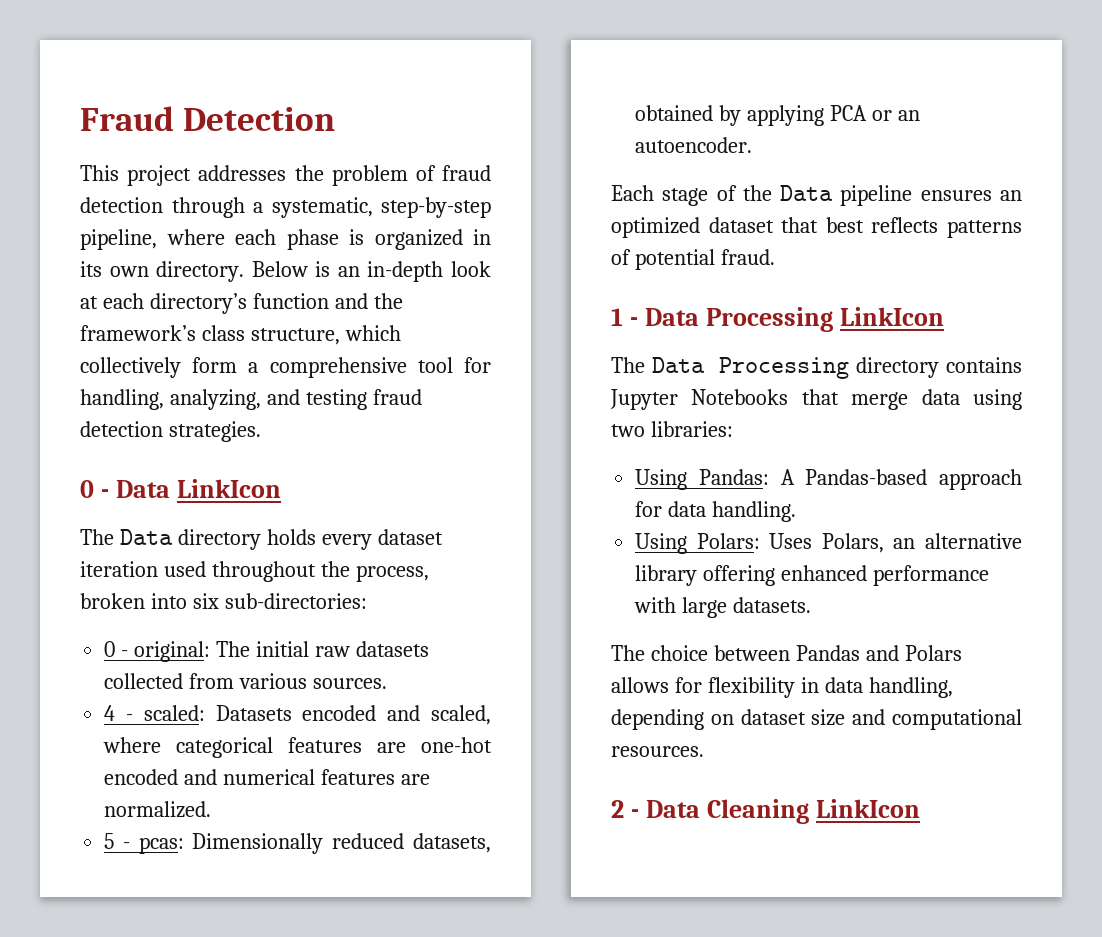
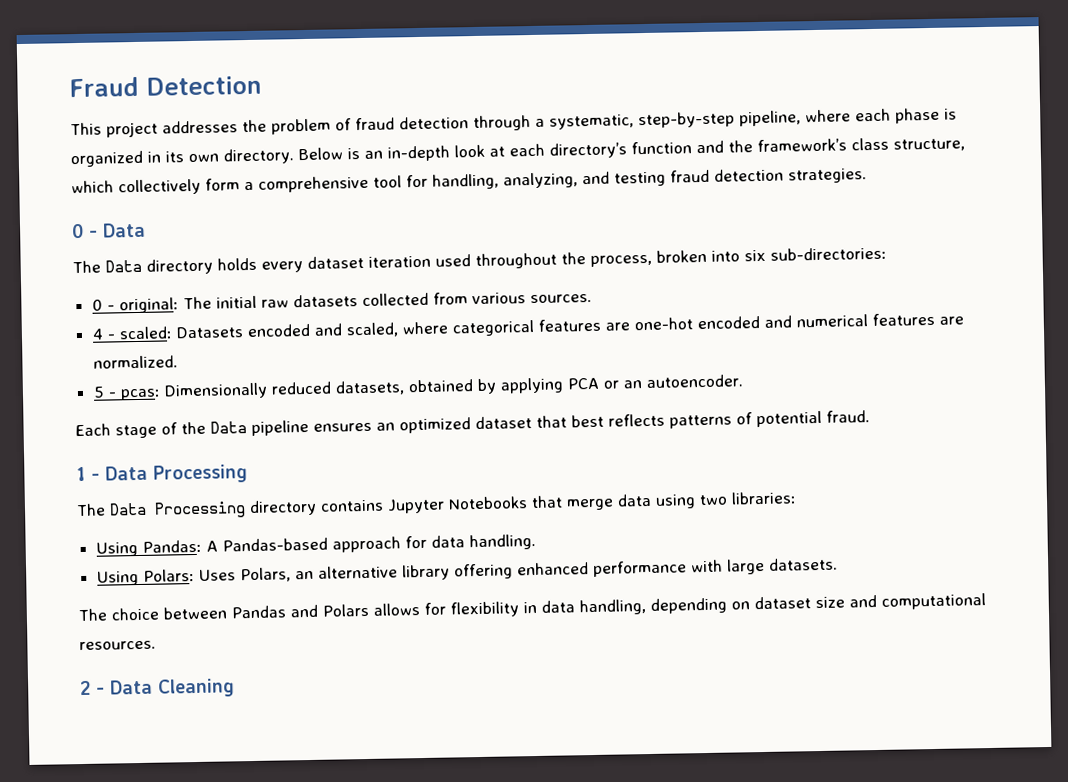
- 0 - Data LinkIcon
+ 0 - Data
- 1 - Data Processing LinkIcon
+ 1 - Data Processing
- 2 - Data Cleaning LinkIcon
+ 2 - Data Cleaning

